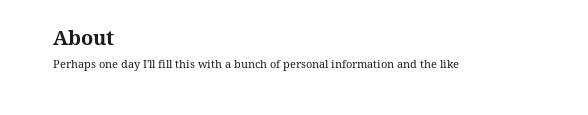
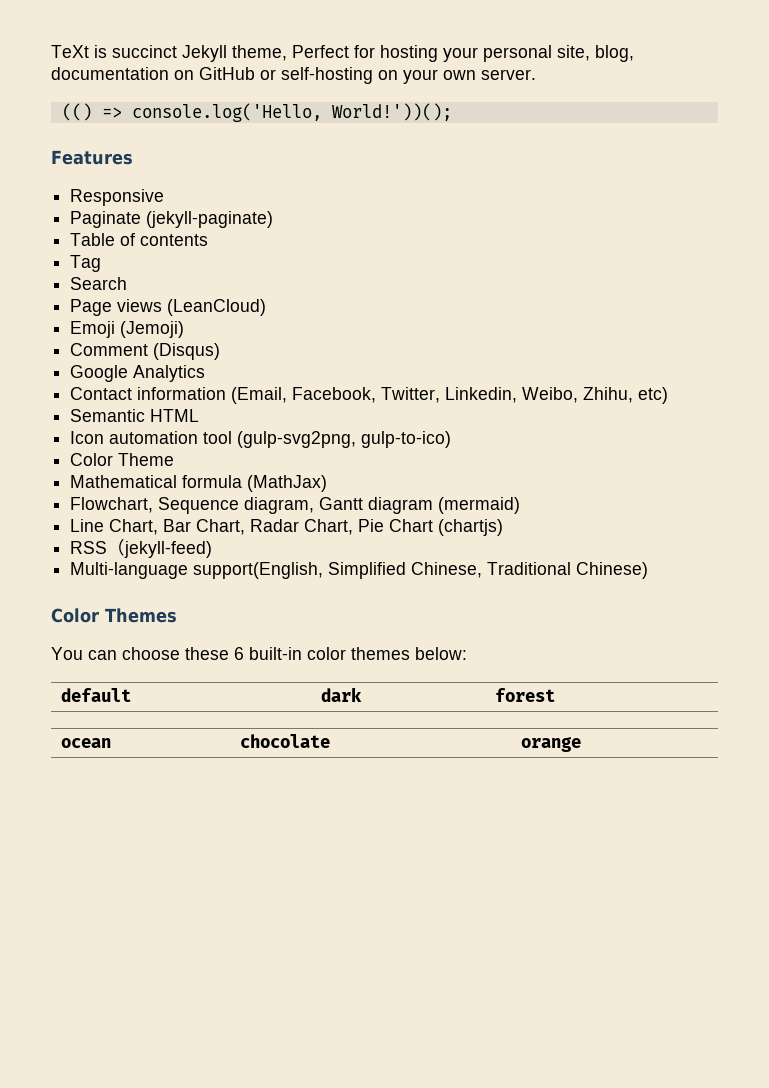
- About
- Perhaps one day I'll fill this with a bunch of personal information and the like
+ TeXt is succinct Jekyll theme, Perfect for hosting your personal site, blog, documentation on GitHub or self-hosting on your own server.
+ (() => console.log('Hello, World!'))();
+ Features
+ Responsive
+ Paginate (jekyll-paginate)
+ Table of contents
+ Tag
+ Search
+ Page views (LeanCloud)
+ Emoji (Jemoji)
+ Comment (Disqus)
+ Google Analytics
+ Contact information (Email, Facebook, Twitter, Linkedin, Weibo, Zhihu, etc)
+ Semantic HTML
+ Icon automation tool (gulp-svg2png, gulp-to-ico)
+ Color Theme
+ Mathematical formula (MathJax)
+ Flowchart, Sequence diagram, Gantt diagram (mermaid)
+ Line Chart, Bar Chart, Radar Chart, Pie Chart (chartjs)
+ RSS（jekyll-feed)
+ Multi-language support(English, Simplified Chinese, Traditional Chinese)
+ Color Themes
+ You can choose these 6 built-in color themes below:
+ default | dark | forest
+ ocean | chocolate | orange

